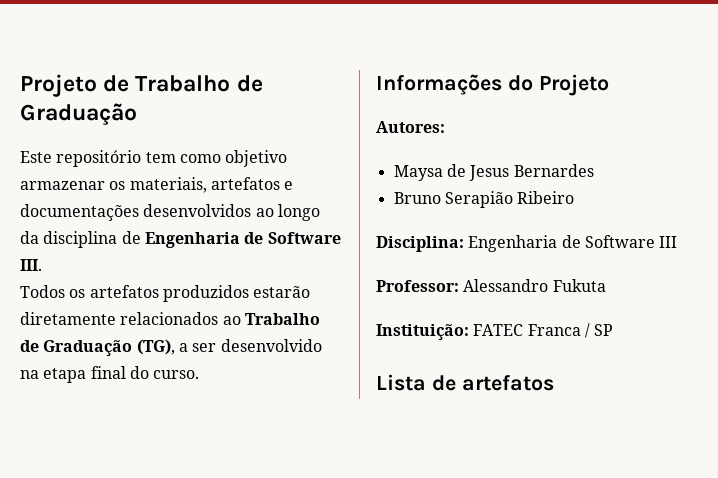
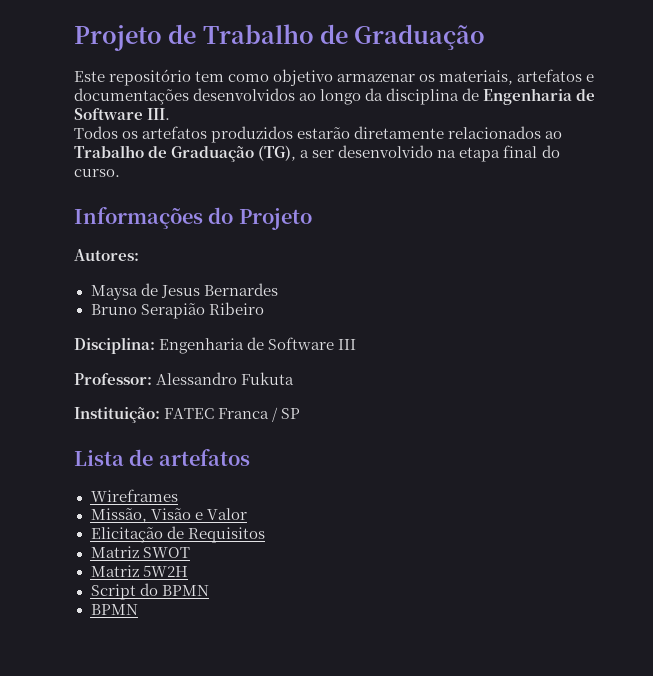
+ Wireframes
+ Missão, Visão e Valor
+ Elicitação de Requisitos
+ Matriz SWOT
+ Matriz 5W2H
+ Script do BPMN
+ BPMN

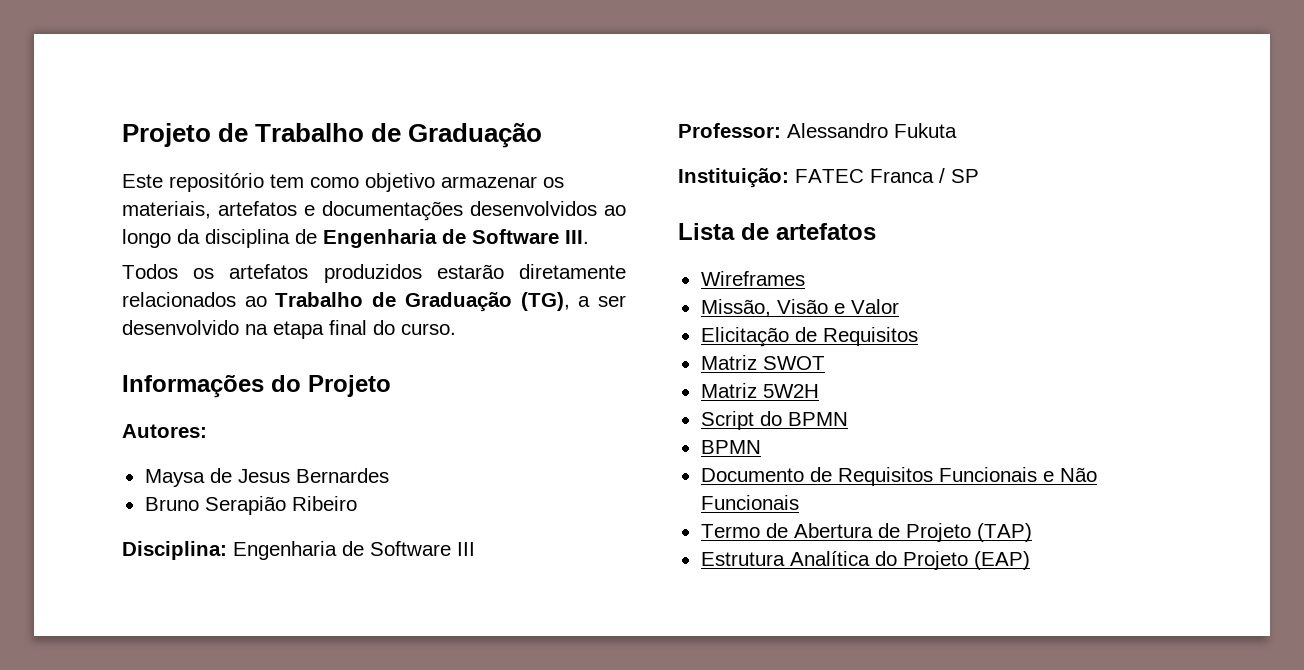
+ Documento de Requisitos Funcionais e Não Funcionais
+ Termo de Abertura de Projeto (TAP)
+ Estrutura Analítica do Projeto (EAP)

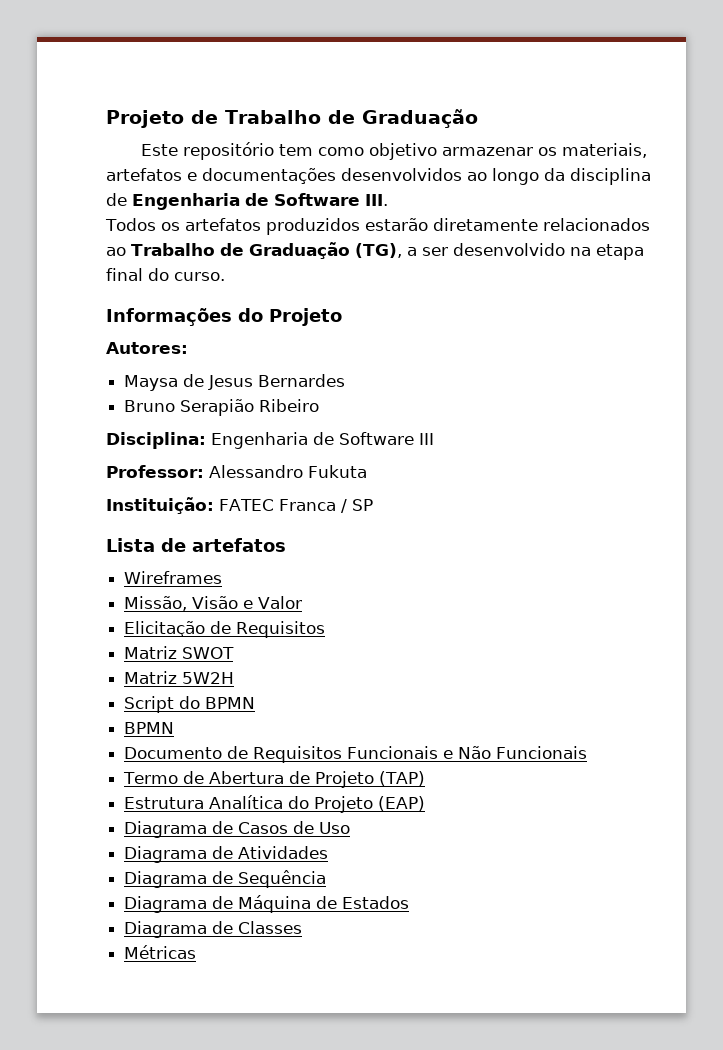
+ Diagrama de Casos de Uso
+ Diagrama de Atividades
+ Diagrama de Sequência
+ Diagrama de Máquina de Estados
+ Diagrama de Classes
+ Métricas

